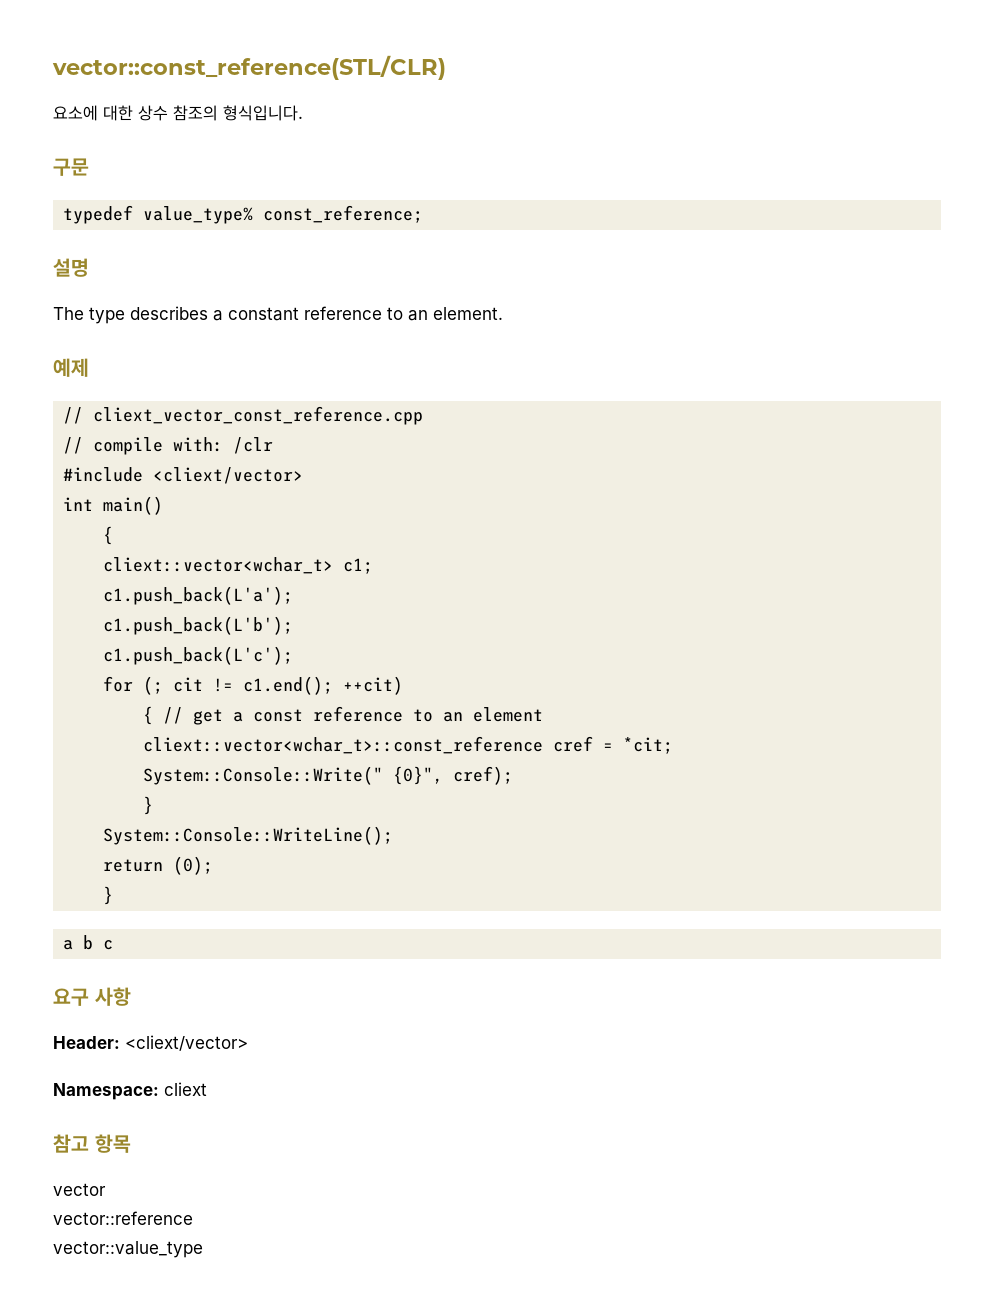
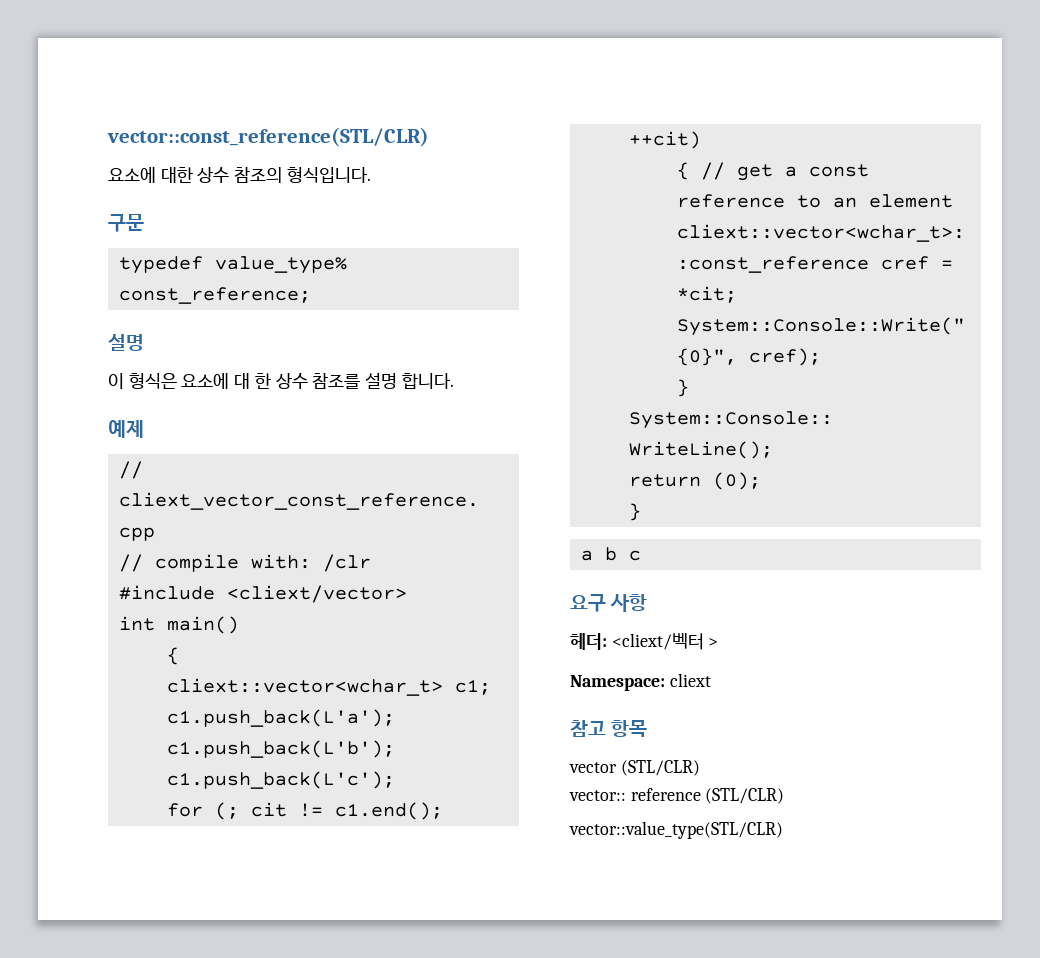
- The type describes a constant reference to an element.
+ 이 형식은 요소에 대 한 상수 참조를 설명 합니다.
- Header: <cliext/vector>
+ 헤더: <cliext/벡터 >
- vector
- vector::reference
- vector::value_type
+ vector (STL/CLR)
+ vector:: reference (STL/CLR)
+ vector::value_type(STL/CLR)

